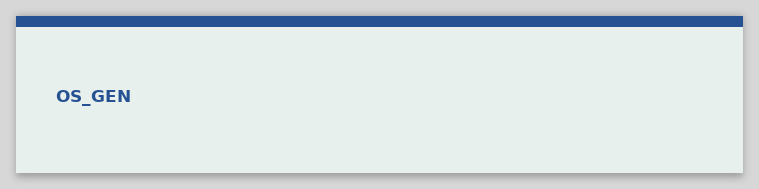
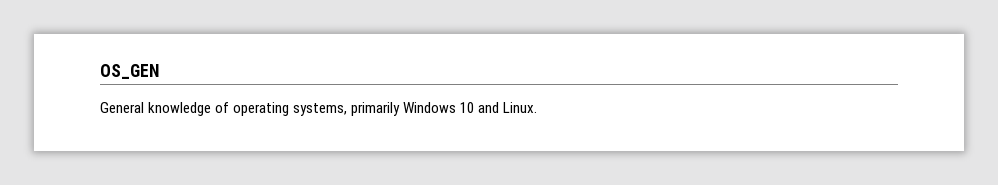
+ General knowledge of operating systems, primarily Windows 10 and Linux.

